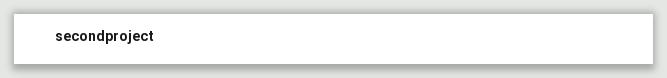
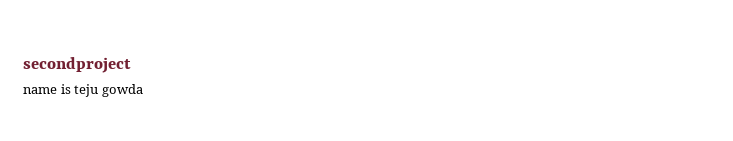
+ name is teju gowda

